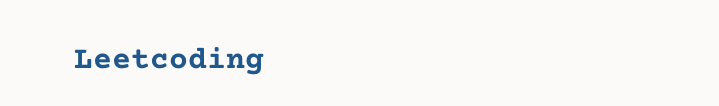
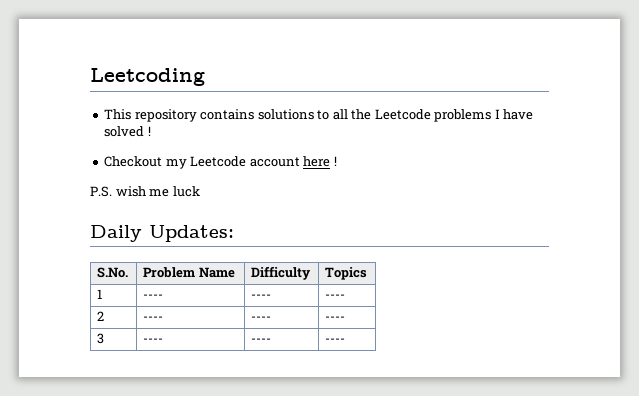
+ This repository contains solutions to all the Leetcode problems I have solved !
+ Checkout my Leetcode account here !
+ P.S. wish me luck
+ Daily Updates:
+ S.No. | Problem Name | Difficulty | Topics
+ 1 | ---- | ---- | ----
+ 2 | ---- | ---- | ----
+ 3 | ---- | ---- | ----

